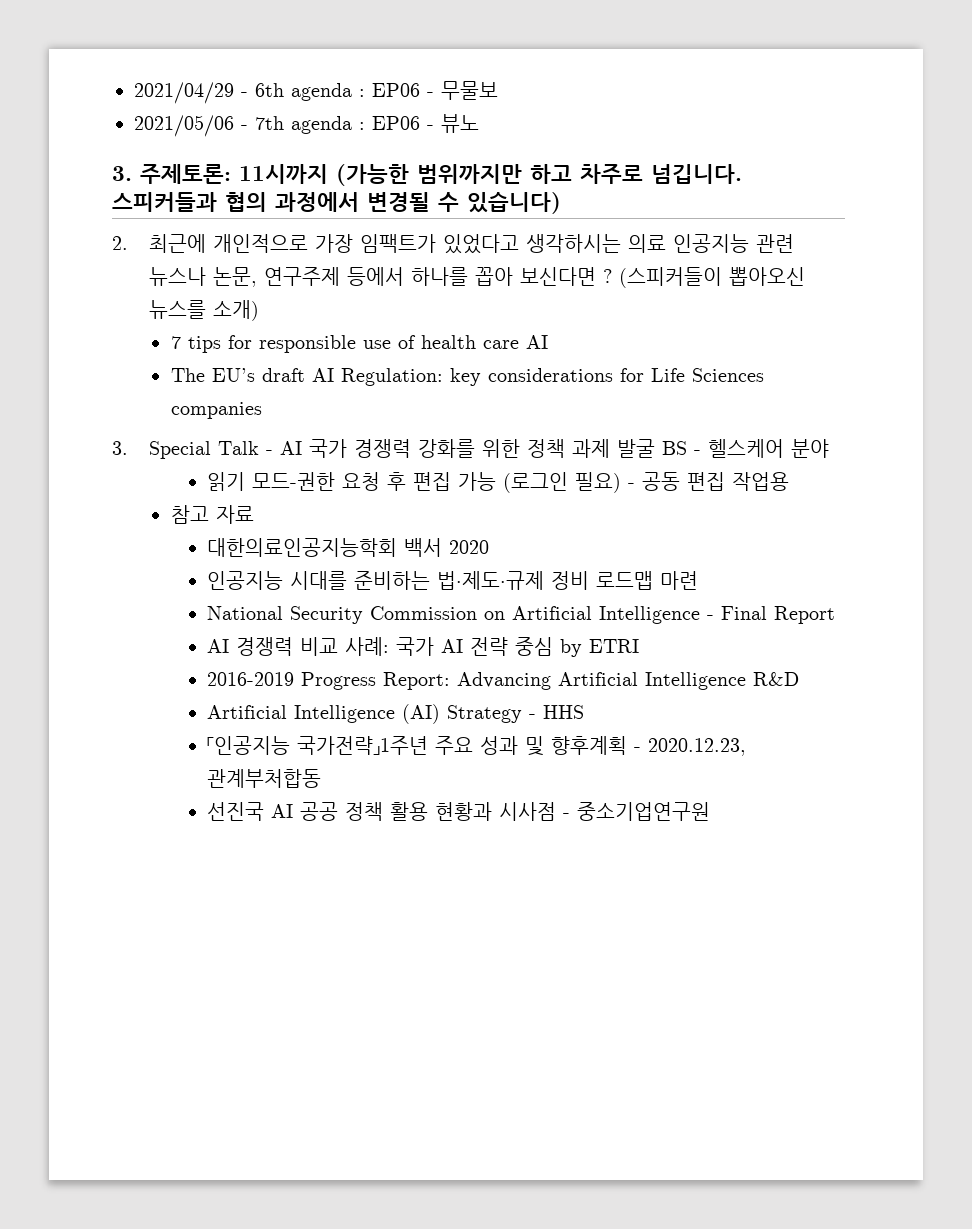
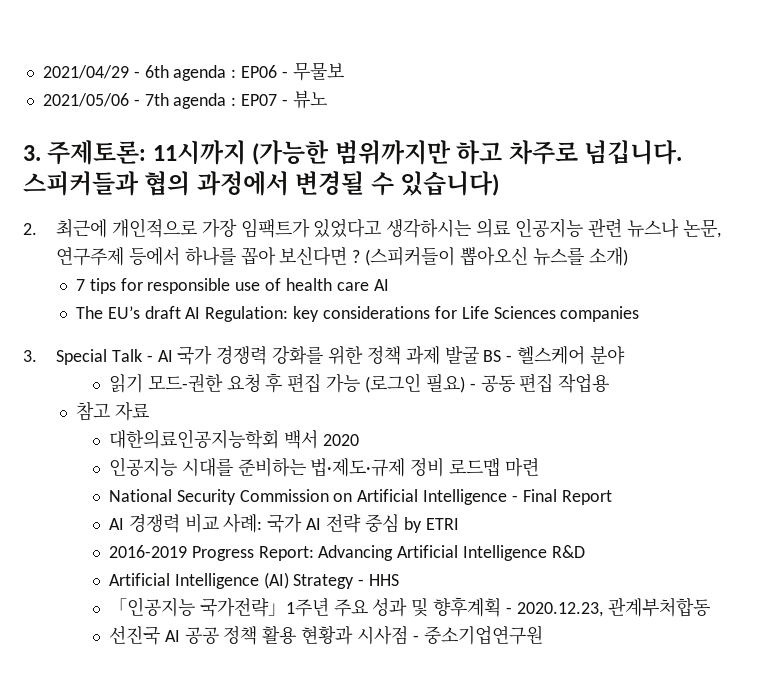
- 2021/05/06 - 7th agenda : EP06 - 뷰노
+ 2021/05/06 - 7th agenda : EP07 - 뷰노

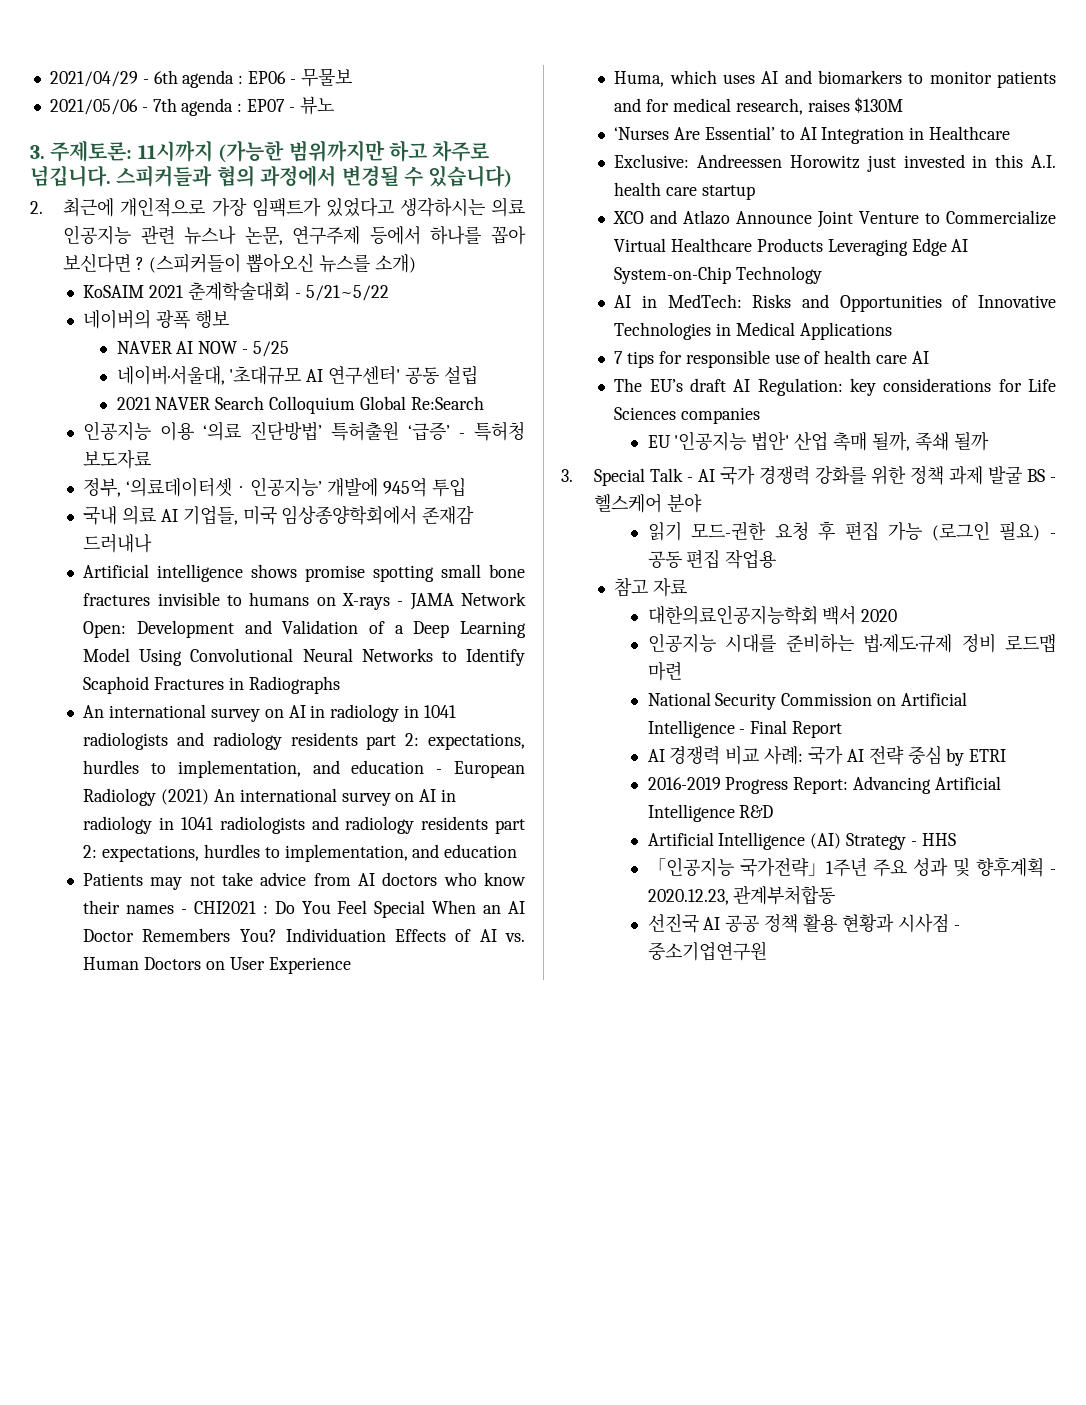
+ KoSAIM 2021 춘계학술대회 - 5/21~5/22
+ 네이버의 광폭 행보
+ NAVER AI NOW - 5/25
+ 네이버·서울대, '초대규모 AI 연구센터' 공동 설립
+ 2021 NAVER Search Colloquium Global Re:Search
+ 인공지능 이용 ‘의료 진단방법’ 특허출원 ‘급증’ - 특허청 보도자료
+ 정부, ‘의료데이터셋‧인공지능’ 개발에 945억 투입
+ 국내 의료 AI 기업들, 미국 임상종양학회에서 존재감 드러내나
+ Artificial intelligence shows promise spotting small bone fractures invisible to humans on X-rays - JAMA Network Open: Development and Validation of a Deep Learning Model Using Convolutional Neural Networks to Identify Scaphoid Fractures in Radiographs
+ An international survey on AI in radiology in 1041 radiologists and radiology residents part 2: expectations, hurdles to implementation, and education - European Radiology (2021) An international survey on AI in radiology in 1041 radiologists and radiology residents part 2: expectations, hurdles to implementation, and education
+ Patients may not take advice from AI doctors who know their names - CHI2021 : Do You Feel Special When an AI Doctor Remembers You? Individuation Effects of AI vs. Human Doctors on User Experience
+ Huma, which uses AI and biomarkers to monitor patients and for medical research, raises $130M
+ ‘Nurses Are Essential’ to AI Integration in Healthcare
+ Exclusive: Andreessen Horowitz just invested in this A.I. health care startup
+ XCO and Atlazo Announce Joint Venture to Commercialize Virtual Healthcare Products Leveraging Edge AI System-on-Chip Technology
+ AI in MedTech: Risks and Opportunities of Innovative Technologies in Medical Applications
+ EU '인공지능 법안' 산업 촉매 될까, 족쇄 될까

